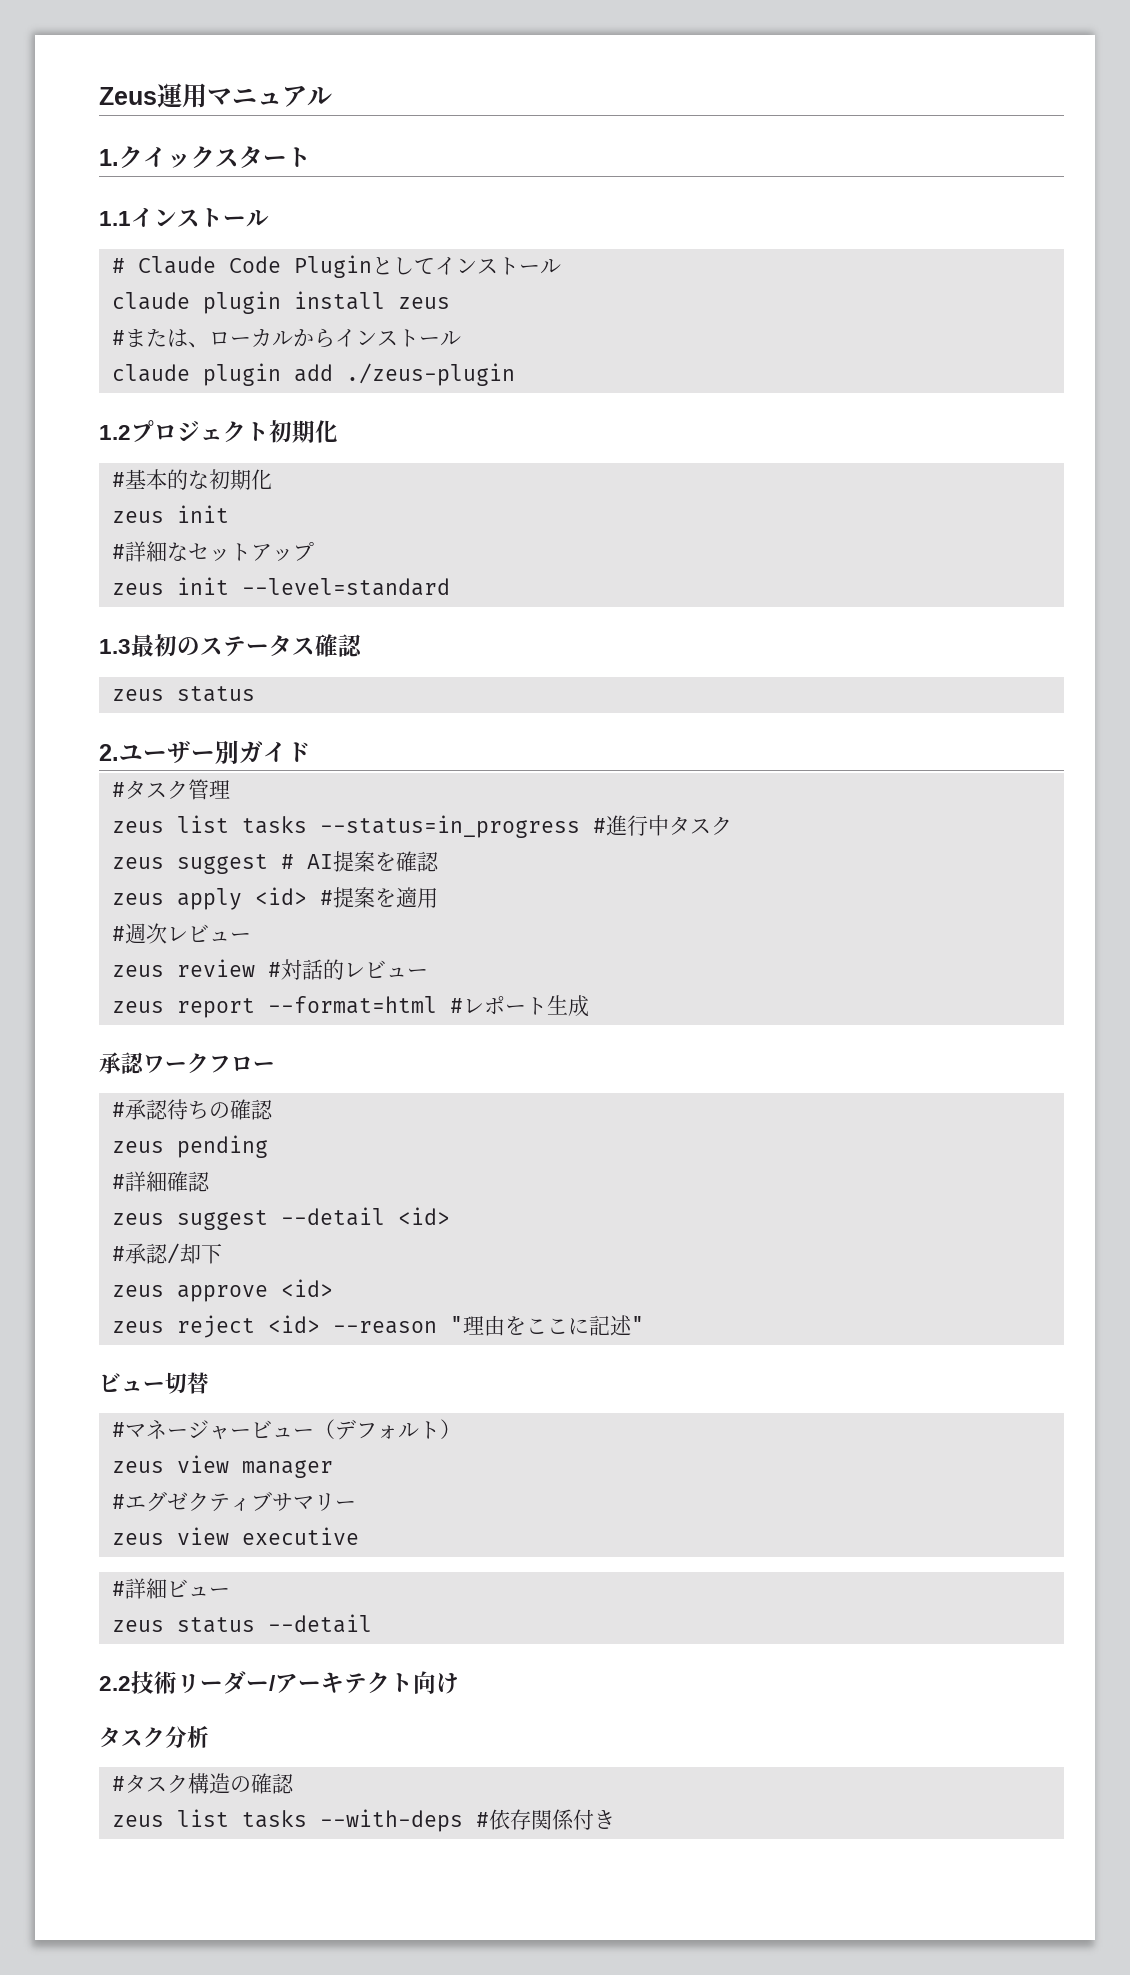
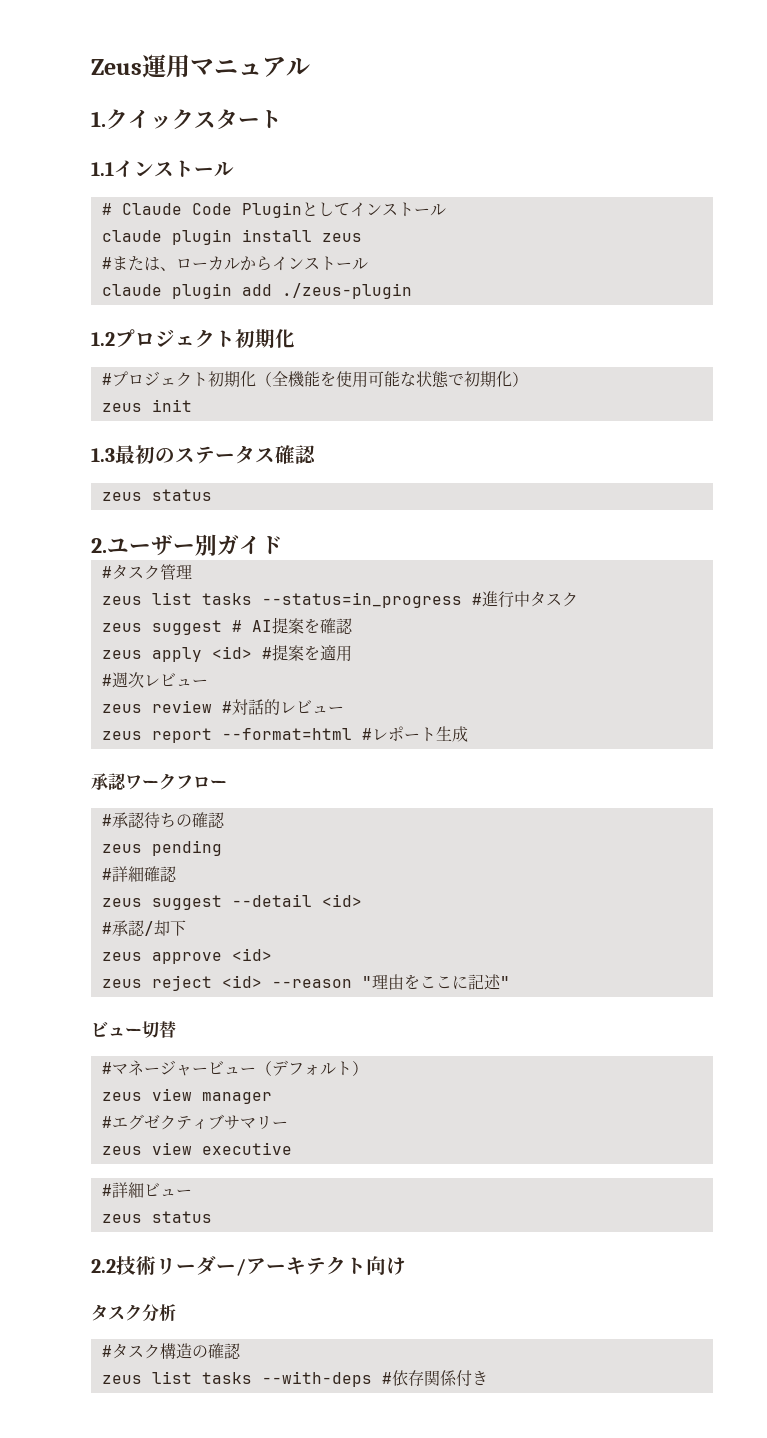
- #基本的な初期化
+ #プロジェクト初期化（全機能を使用可能な状態で初期化）
  zeus init
- #詳細なセットアップ
- zeus init --level=standard
  #詳細ビュー
- zeus status --detail
+ zeus status

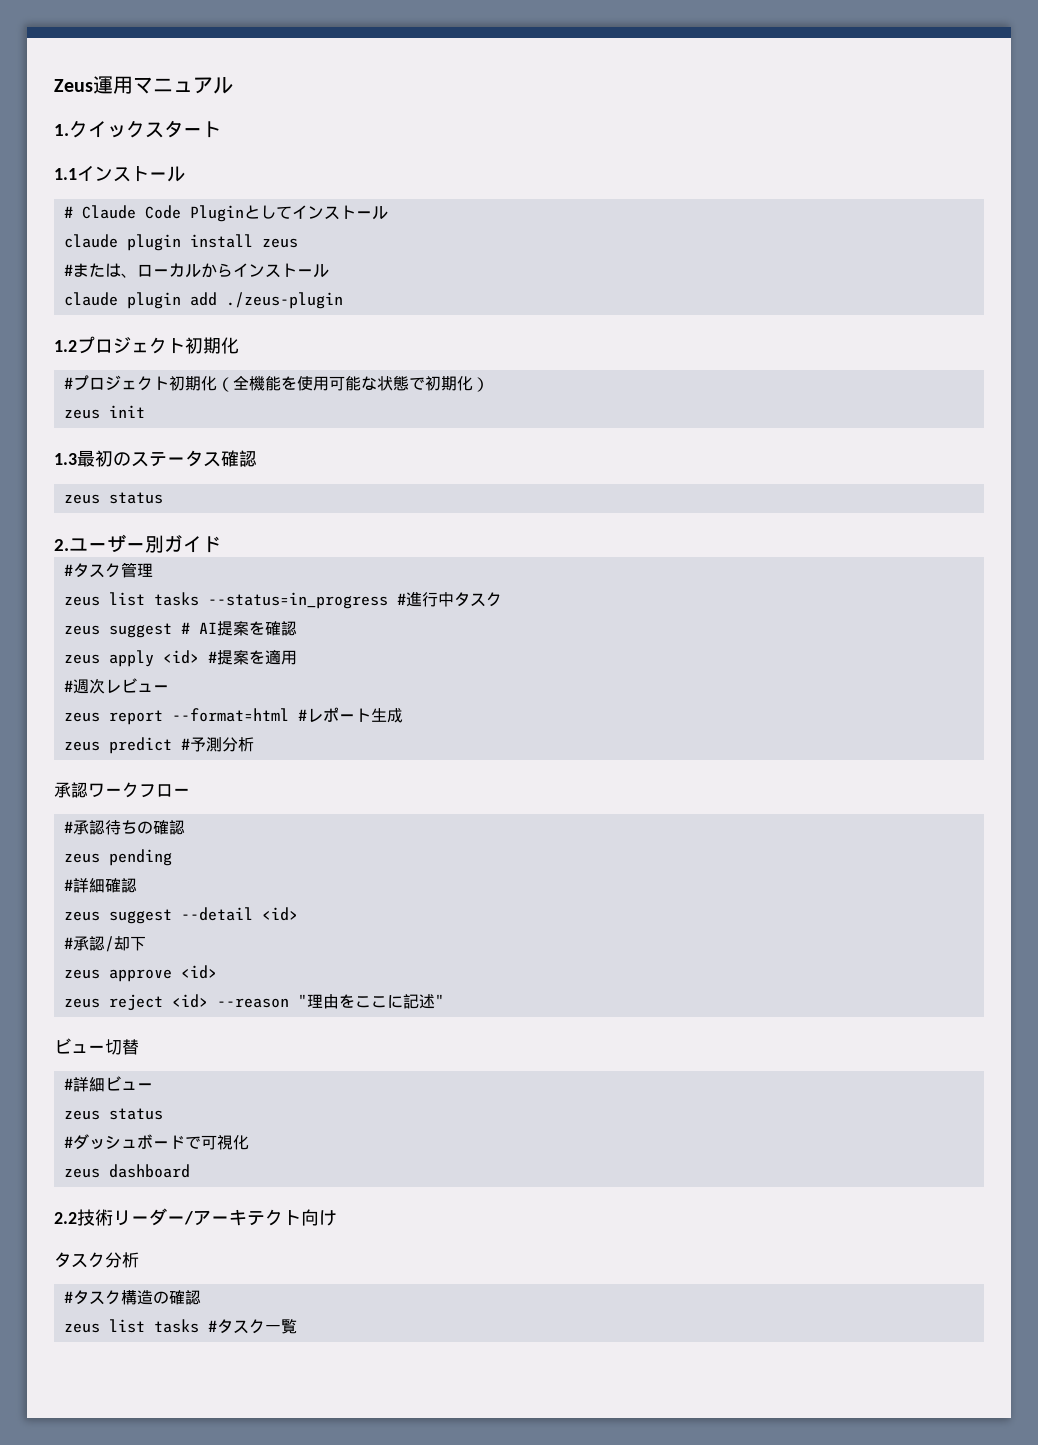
- zeus review #対話的レビュー
+ zeus predict #予測分析
- #マネージャービュー（デフォルト）
- zeus view manager
- #エグゼクティブサマリー
- zeus view executive
+ #ダッシュボードで可視化
+ zeus dashboard
- zeus list tasks --with-deps #依存関係付き
+ zeus list tasks #タスク一覧

